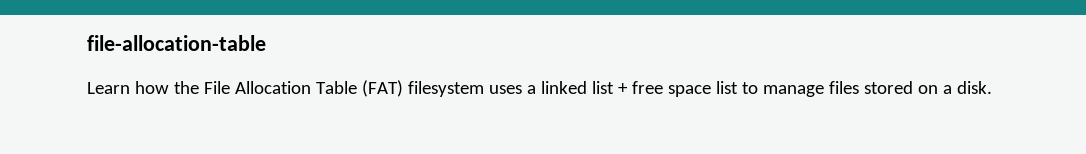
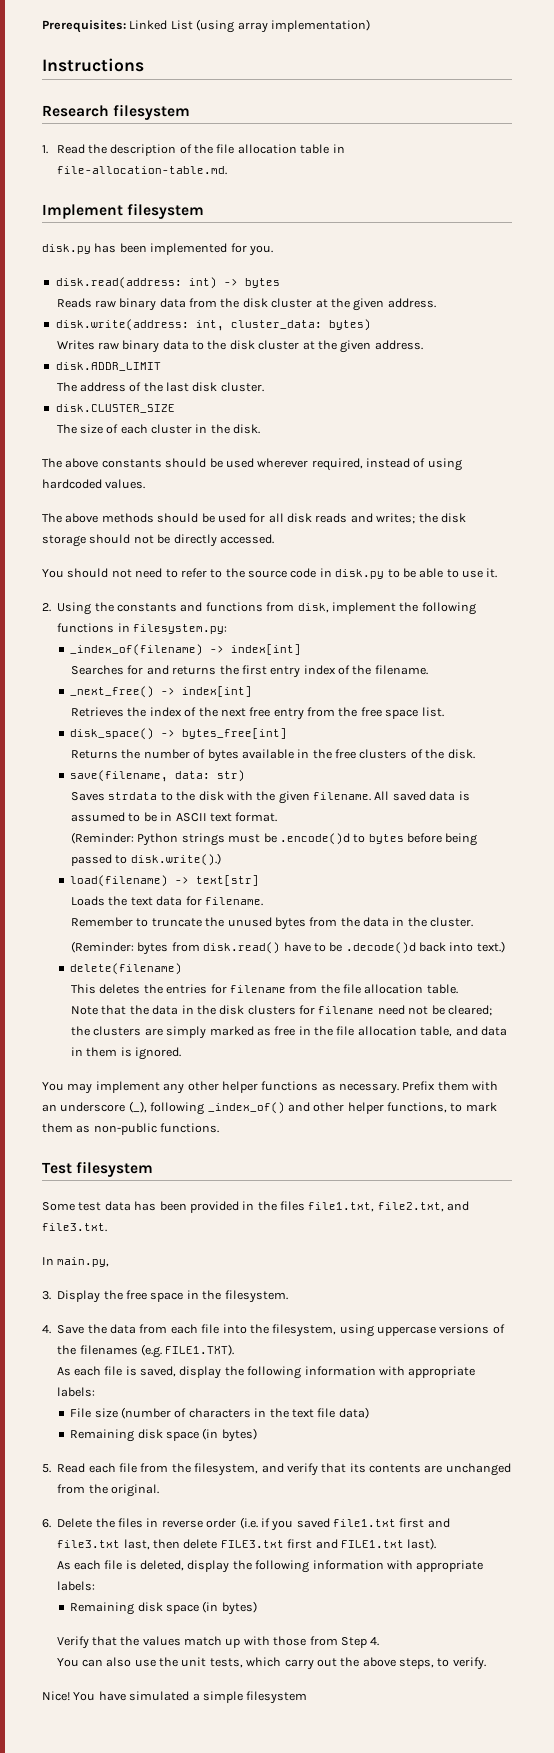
- file-allocation-table
- Learn how the File Allocation Table (FAT) filesystem uses a linked list + free space list to manage files stored on a disk.
+ Prerequisites: Linked List (using array implementation)
+ Instructions
+ Research filesystem
+ 1. Read the description of the file allocation table in file-allocation-table.md.
+ Implement filesystem
+ disk.py has been implemented for you.
+ disk.read(address: int) -> bytes
+ Reads raw binary data from the disk cluster at the given address.
+ disk.write(address: int, cluster_data: bytes)
+ Writes raw binary data to the disk cluster at the given address.
+ disk.ADDR_LIMIT
+ The address of the last disk cluster.
+ disk.CLUSTER_SIZE
+ The size of each cluster in the disk.
+ The above constants should be used wherever required, instead of using hardcoded values.
+ The above methods should be used for all disk reads and writes; the disk storage should not be directly accessed.
+ You should not need to refer to the source code in disk.py to be able to use it.
+ 2. Using the constants and functions from disk, implement the following functions in filesystem.py:
+ _index_of(filename) -> index[int]
+ Searches for and returns the first entry index of the filename.
+ _next_free() -> index[int]
+ Retrieves the index of the next free entry from the free space list.
+ disk_space() -> bytes_free[int]
+ Returns the number of bytes available in the free clusters of the disk.
+ save(filename, data: str)
+ Saves strdata to the disk with the given filename. All saved data is assumed to be in ASCII text format.
+ (Reminder: Python strings must be .encode()d to bytes before being passed to disk.write().)
+ load(filename) -> text[str]
+ Loads the text data for filename.
+ Remember to truncate the unused bytes from the data in the cluster.
+ (Reminder: bytes from disk.read() have to be .decode()d back into text.)
+ delete(filename)
+ This deletes the entries for filename from the file allocation table.
+ Note that the data in the disk clusters for filename need not be cleared; the clusters are simply marked as free in the file allocation table, and data in them is ignored.
+ You may implement any other helper functions as necessary. Prefix them with an underscore (_), following _index_of() and other helper functions, to mark them as non-public functions.
+ Test filesystem
+ Some test data has been provided in the files file1.txt, file2.txt, and file3.txt.
+ In main.py,
+ 3. Display the free space in the filesystem.
+ 4. Save the data from each file into the filesystem, using uppercase versions of the filenames (e.g. FILE1.TXT).
+ As each file is saved, display the following information with appropriate labels:
+ File size (number of characters in the text file data)
+ Remaining disk space (in bytes)
+ 5. Read each file from the filesystem, and verify that its contents are unchanged from the original.
+ 6. Delete the files in reverse order (i.e. if you saved file1.txt first and file3.txt last, then delete FILE3.txt first and FILE1.txt last).
+ As each file is deleted, display the following information with appropriate labels:
+ Remaining disk space (in bytes)
+ Verify that the values match up with those from Step 4.
+ You can also use the unit tests, which carry out the above steps, to verify.
+ Nice! You have simulated a simple filesystem

